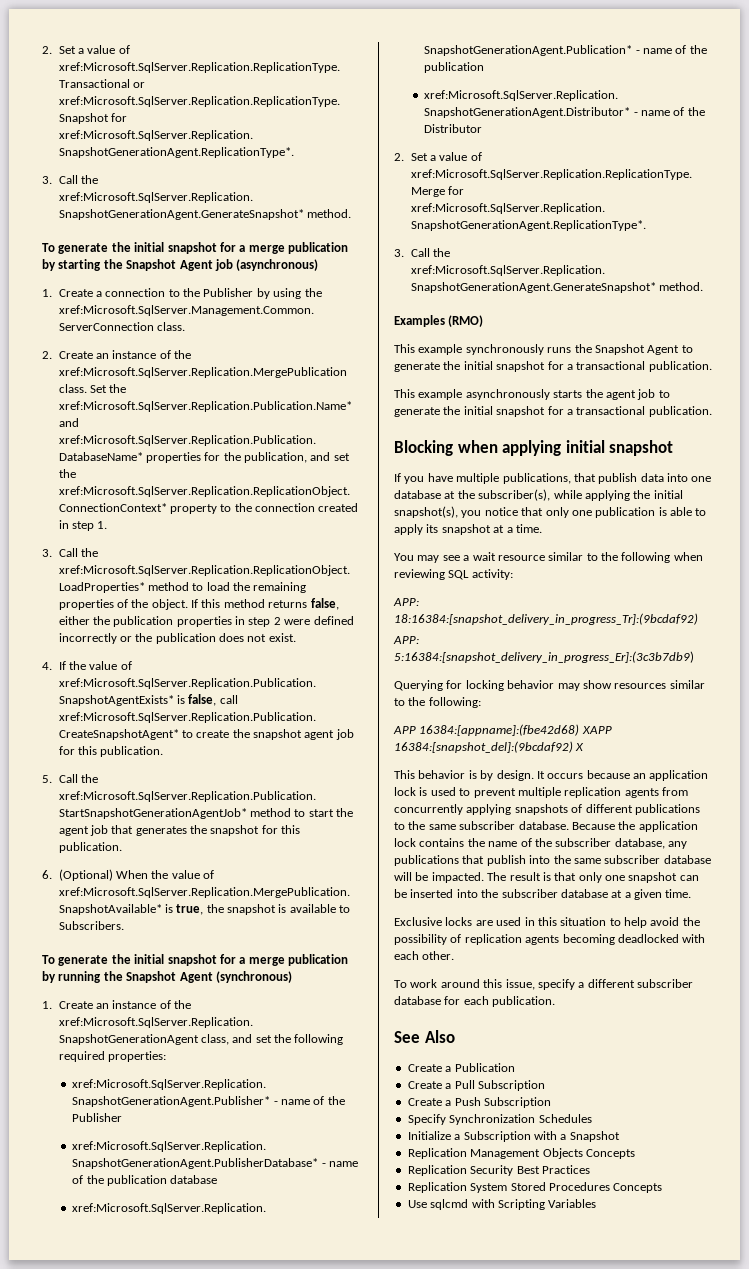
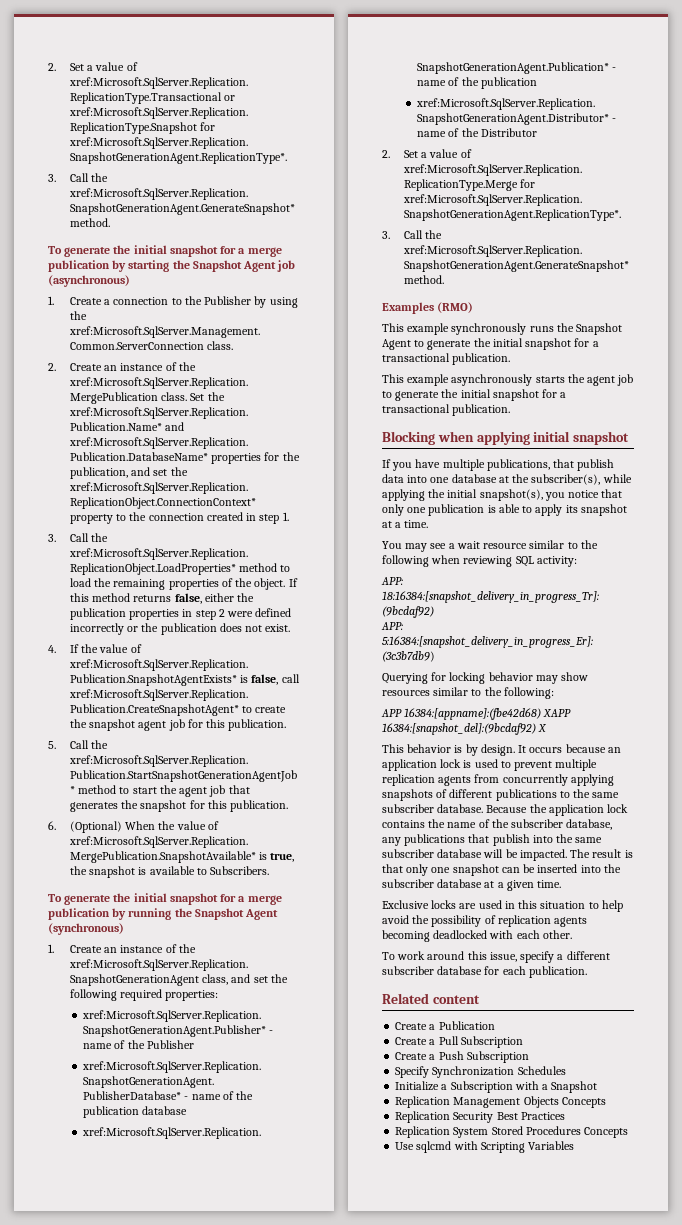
- See Also
+ Related content

